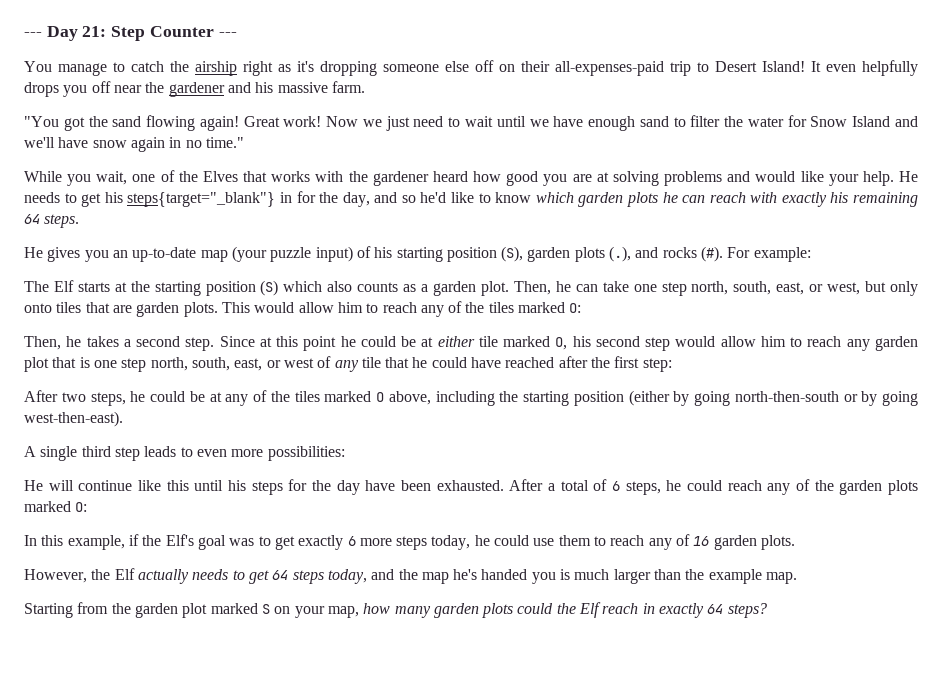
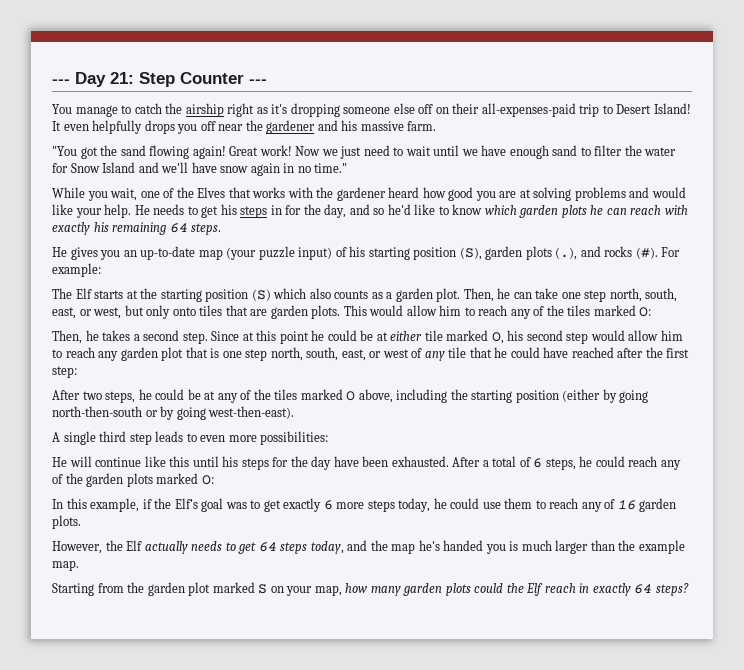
- He needs to get his steps{target="_blank"} in for the day, and so he'd like to know which garden plots he can reach with exactly his remaining 64 steps.
+ He needs to get his steps in for the day, and so he'd like to know which garden plots he can reach with exactly his remaining 64 steps.

